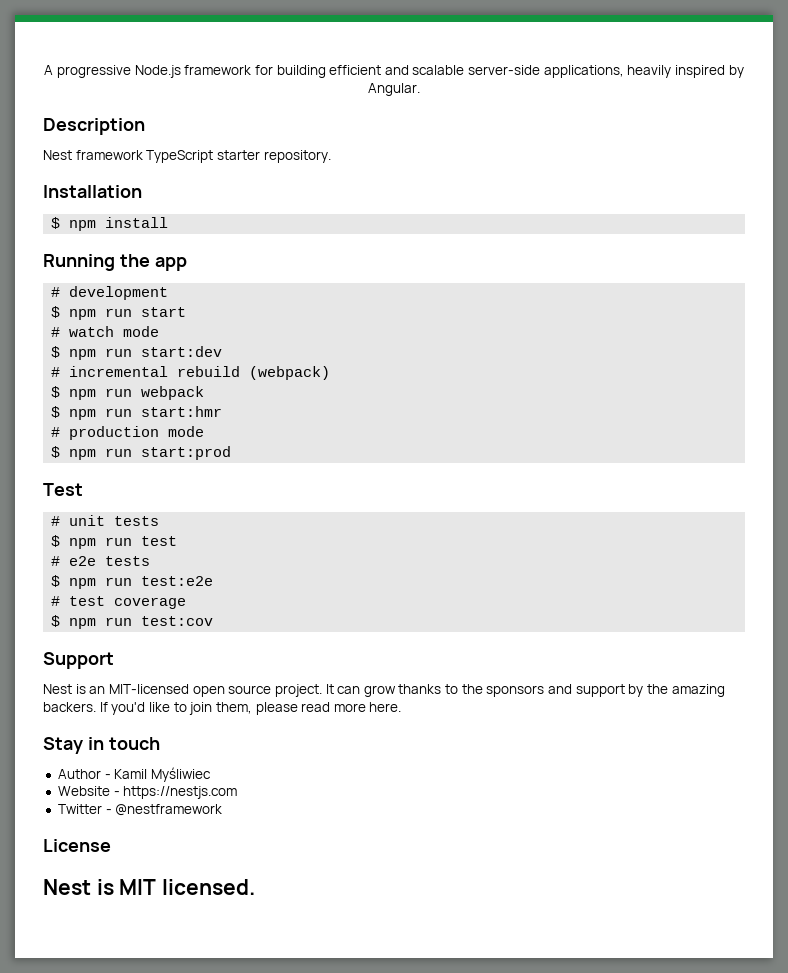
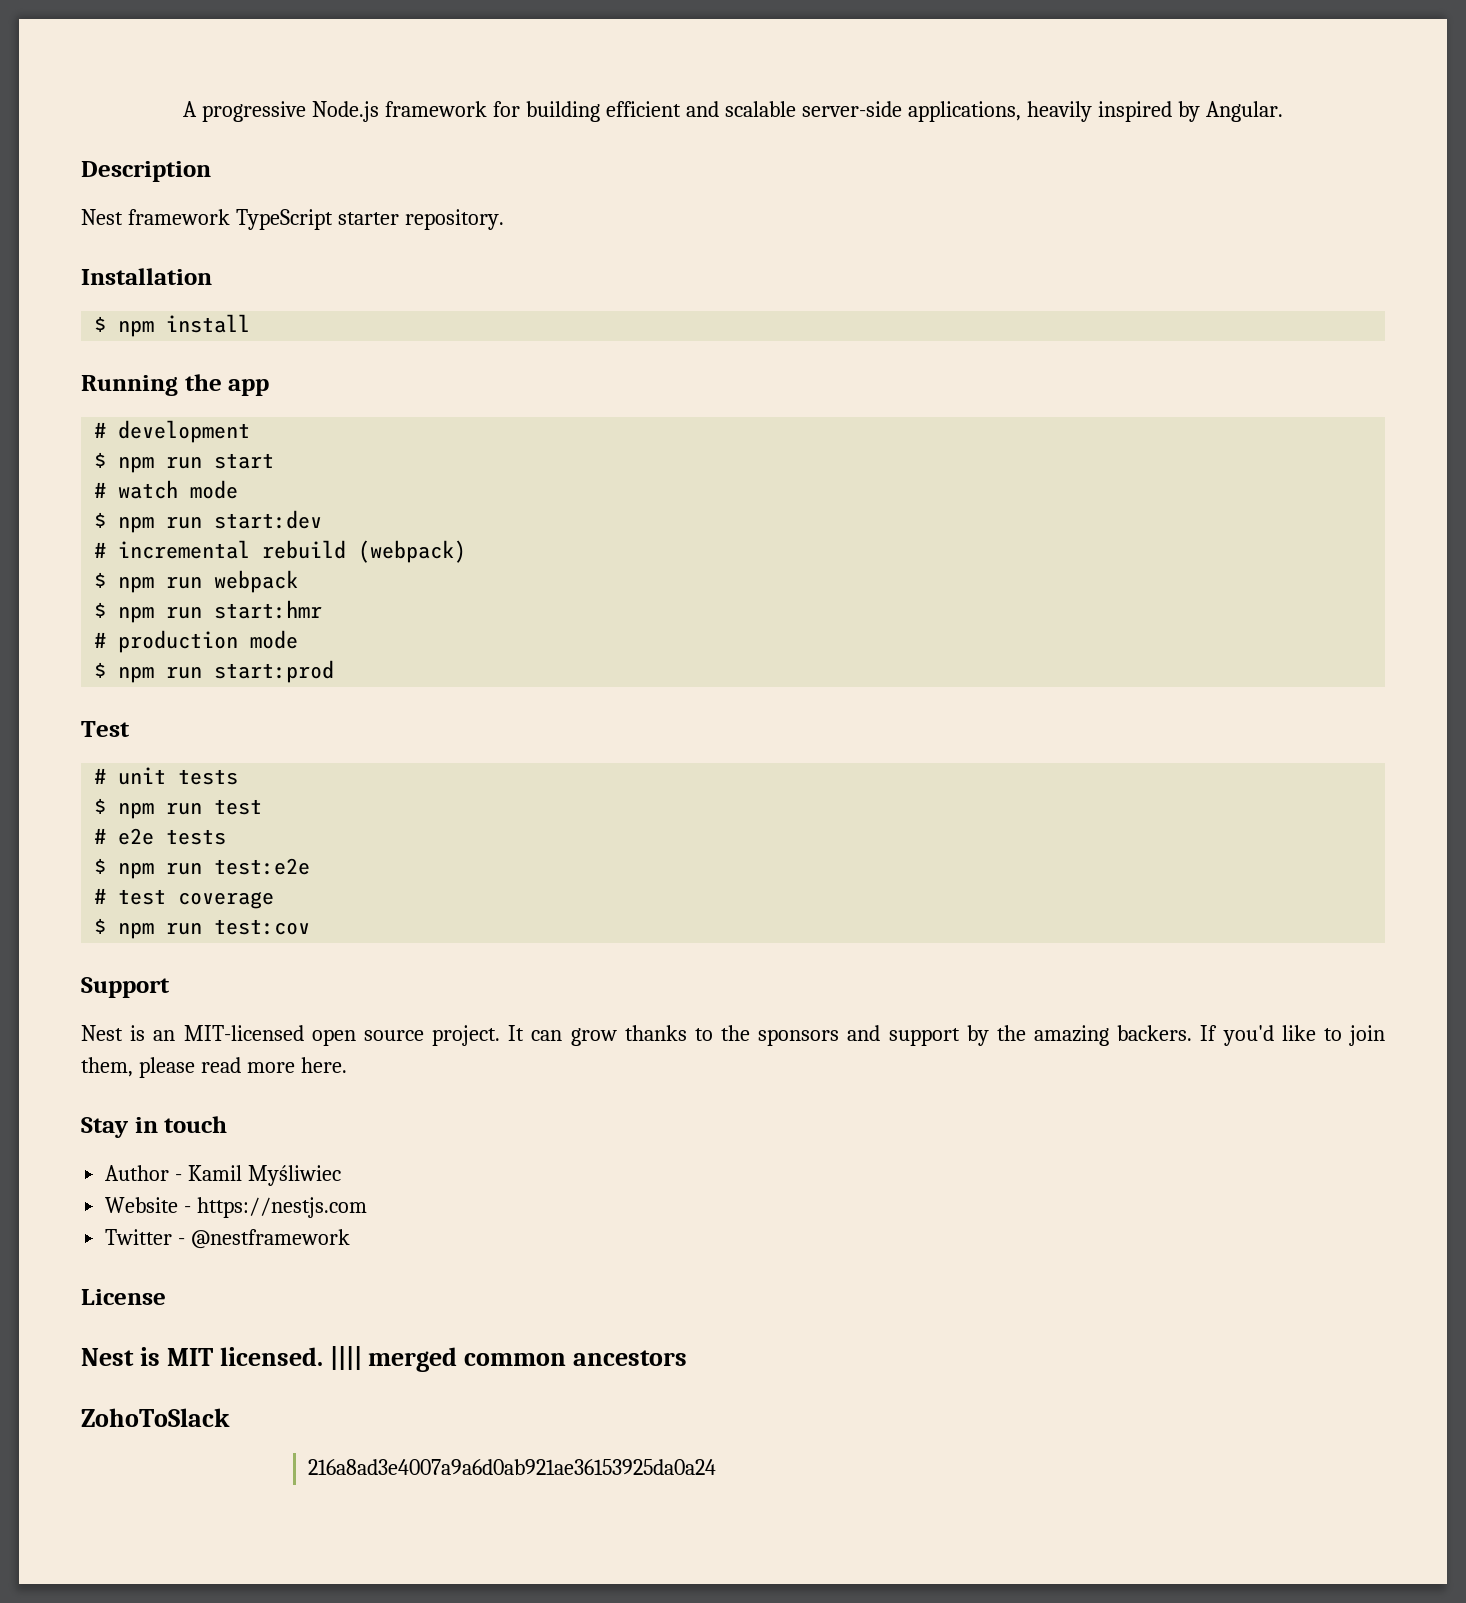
+ |||| merged common ancestors
+ ZohoToSlack
+ 216a8ad3e4007a9a6d0ab921ae36153925da0a24

